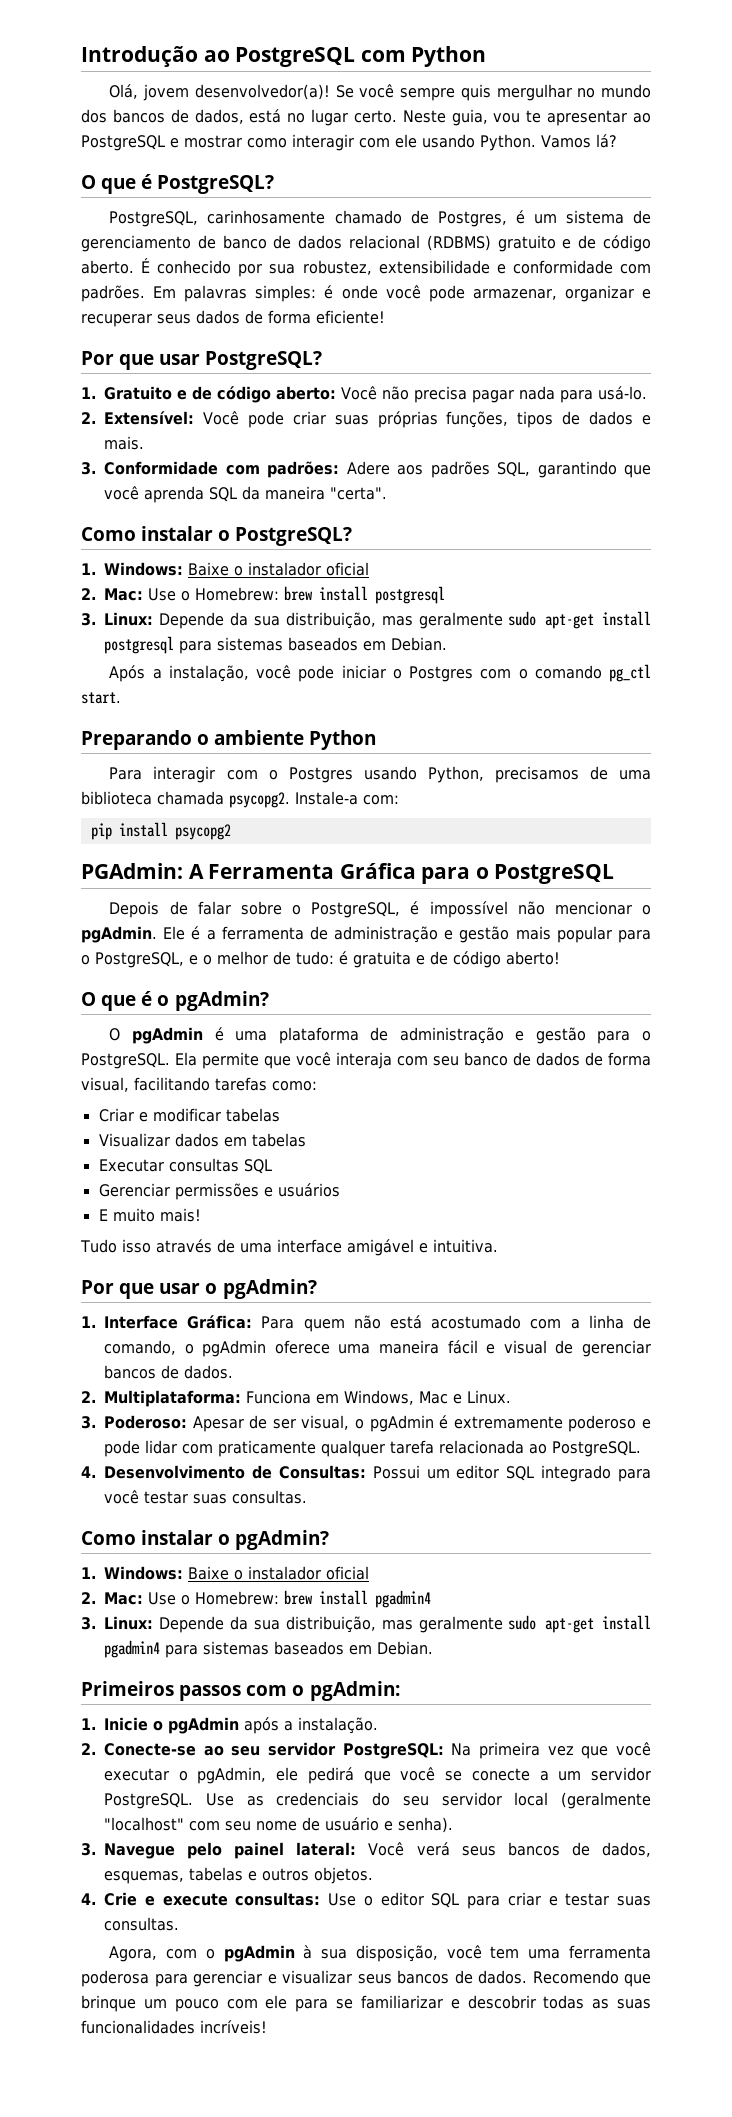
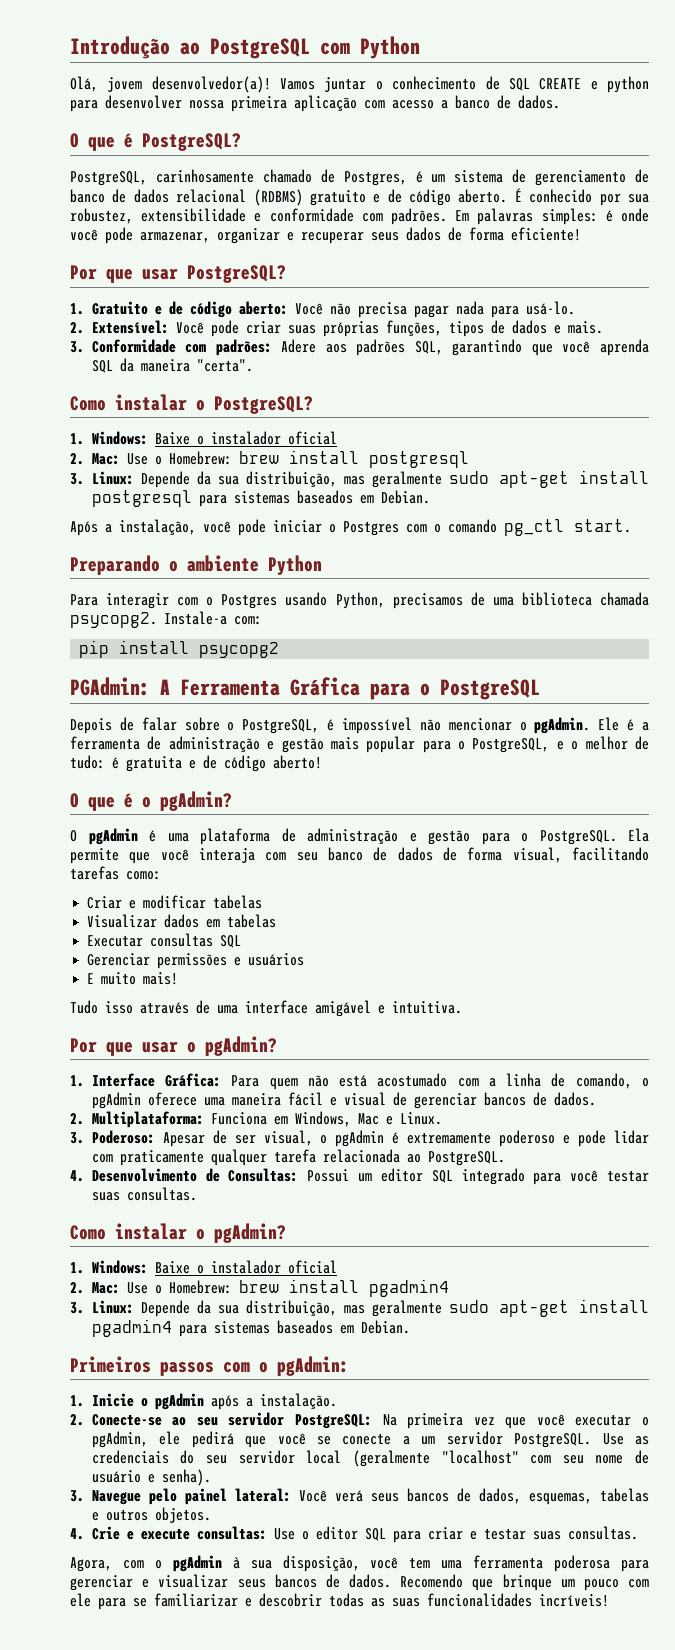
- Se você sempre quis mergulhar no mundo dos bancos de dados, está no lugar certo. Neste guia, vou te apresentar ao PostgreSQL e mostrar como interagir com ele usando Python. Vamos lá?
+ Vamos juntar o conhecimento de SQL CREATE e python para desenvolver nossa primeira aplicaçāo com acesso a banco de dados.

